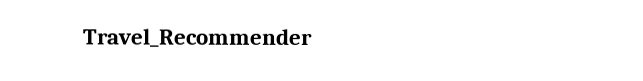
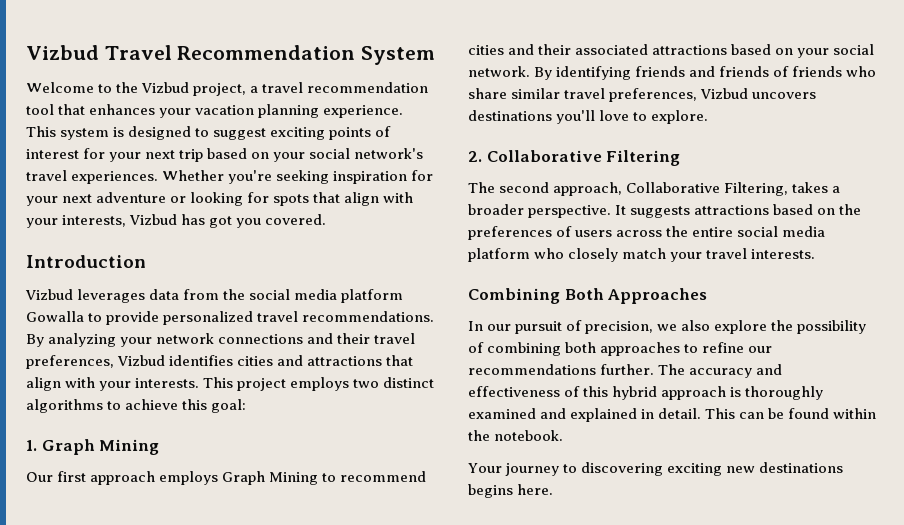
- Travel_Recommender
+ Vizbud Travel Recommendation System
+ Welcome to the Vizbud project, a travel recommendation tool that enhances your vacation planning experience. This system is designed to suggest exciting points of interest for your next trip based on your social network's travel experiences. Whether you're seeking inspiration for your next adventure or looking for spots that align with your interests, Vizbud has got you covered.
+ Introduction
+ Vizbud leverages data from the social media platform Gowalla to provide personalized travel recommendations. By analyzing your network connections and their travel preferences, Vizbud identifies cities and attractions that align with your interests. This project employs two distinct algorithms to achieve this goal:
+ 1. Graph Mining
+ Our first approach employs Graph Mining to recommend cities and their associated attractions based on your social network. By identifying friends and friends of friends who share similar travel preferences, Vizbud uncovers destinations you'll love to explore.
+ 2. Collaborative Filtering
+ The second approach, Collaborative Filtering, takes a broader perspective. It suggests attractions based on the preferences of users across the entire social media platform who closely match your travel interests.
+ Combining Both Approaches
+ In our pursuit of precision, we also explore the possibility of combining both approaches to refine our recommendations further. The accuracy and effectiveness of this hybrid approach is thoroughly examined and explained in detail. This can be found within the notebook.
+ Your journey to discovering exciting new destinations begins here.

